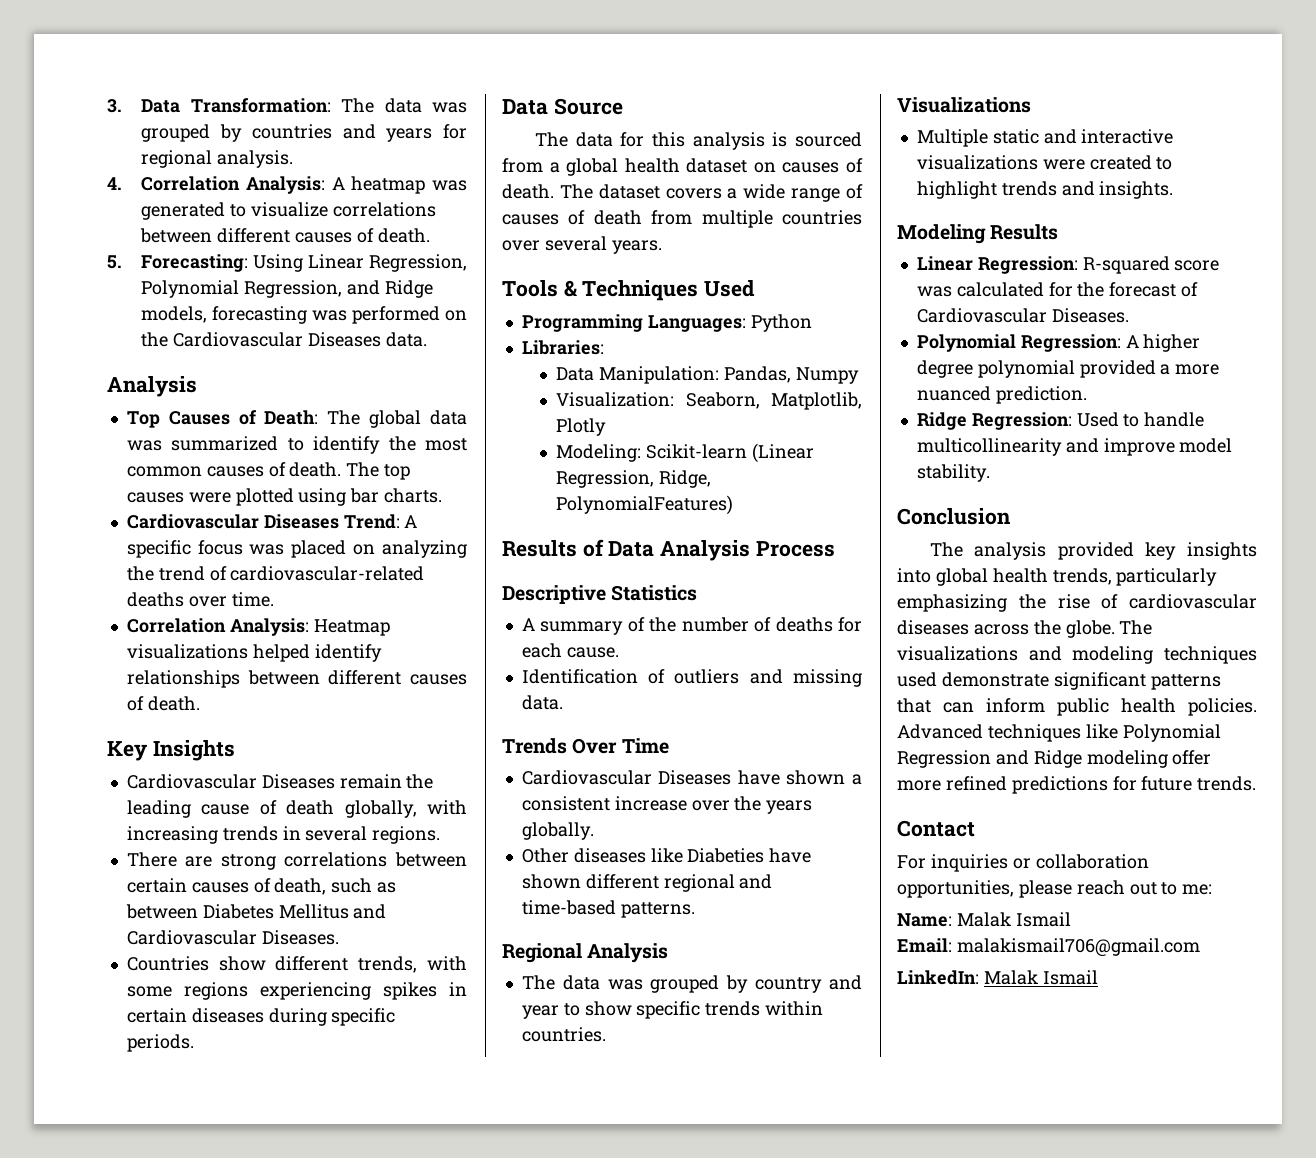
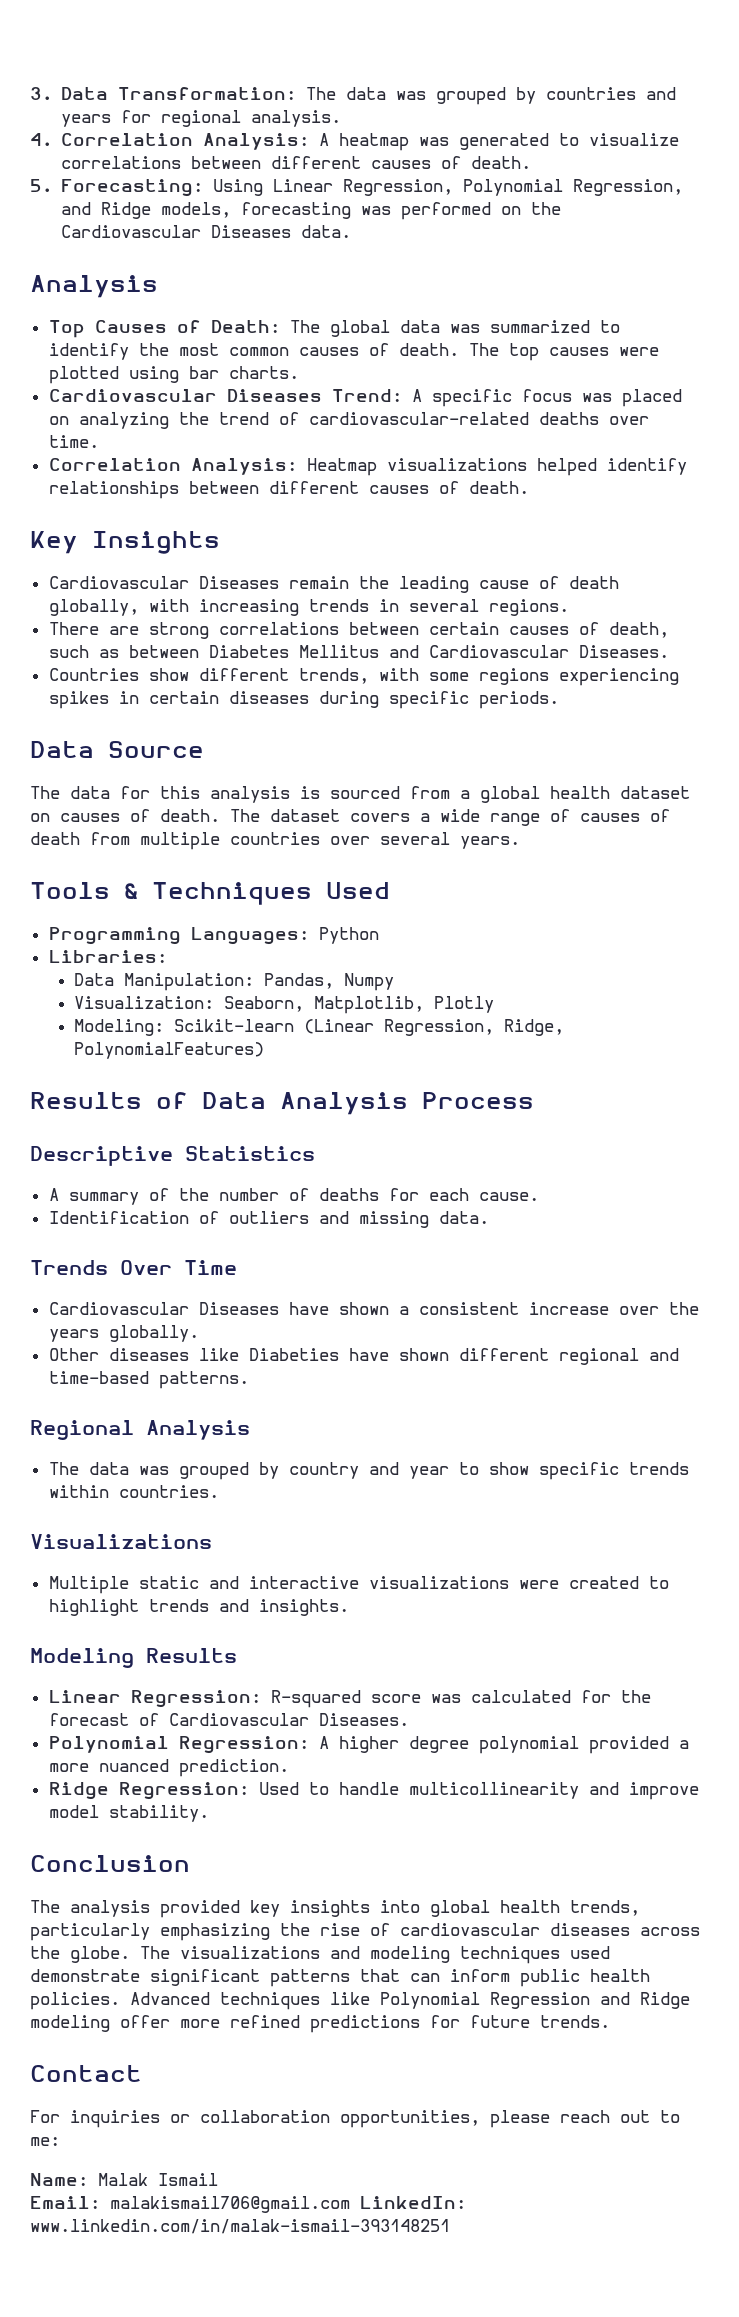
- Email: malakismail706@gmail.com
- LinkedIn: Malak Ismail
+ Email: malakismail706@gmail.com LinkedIn: www.linkedin.com/in/malak-ismail-393148251

